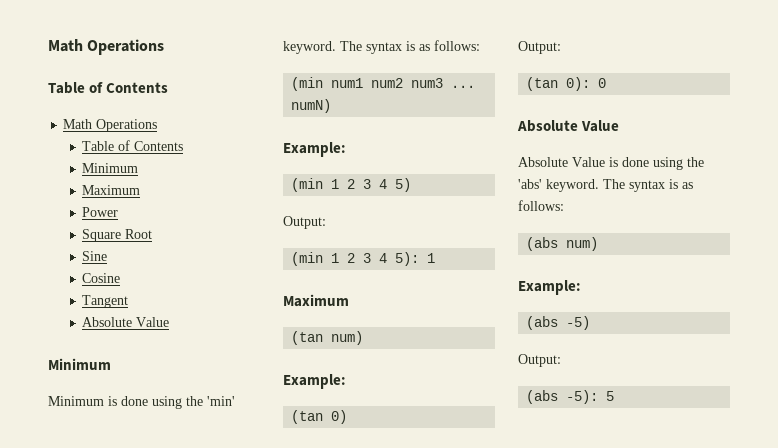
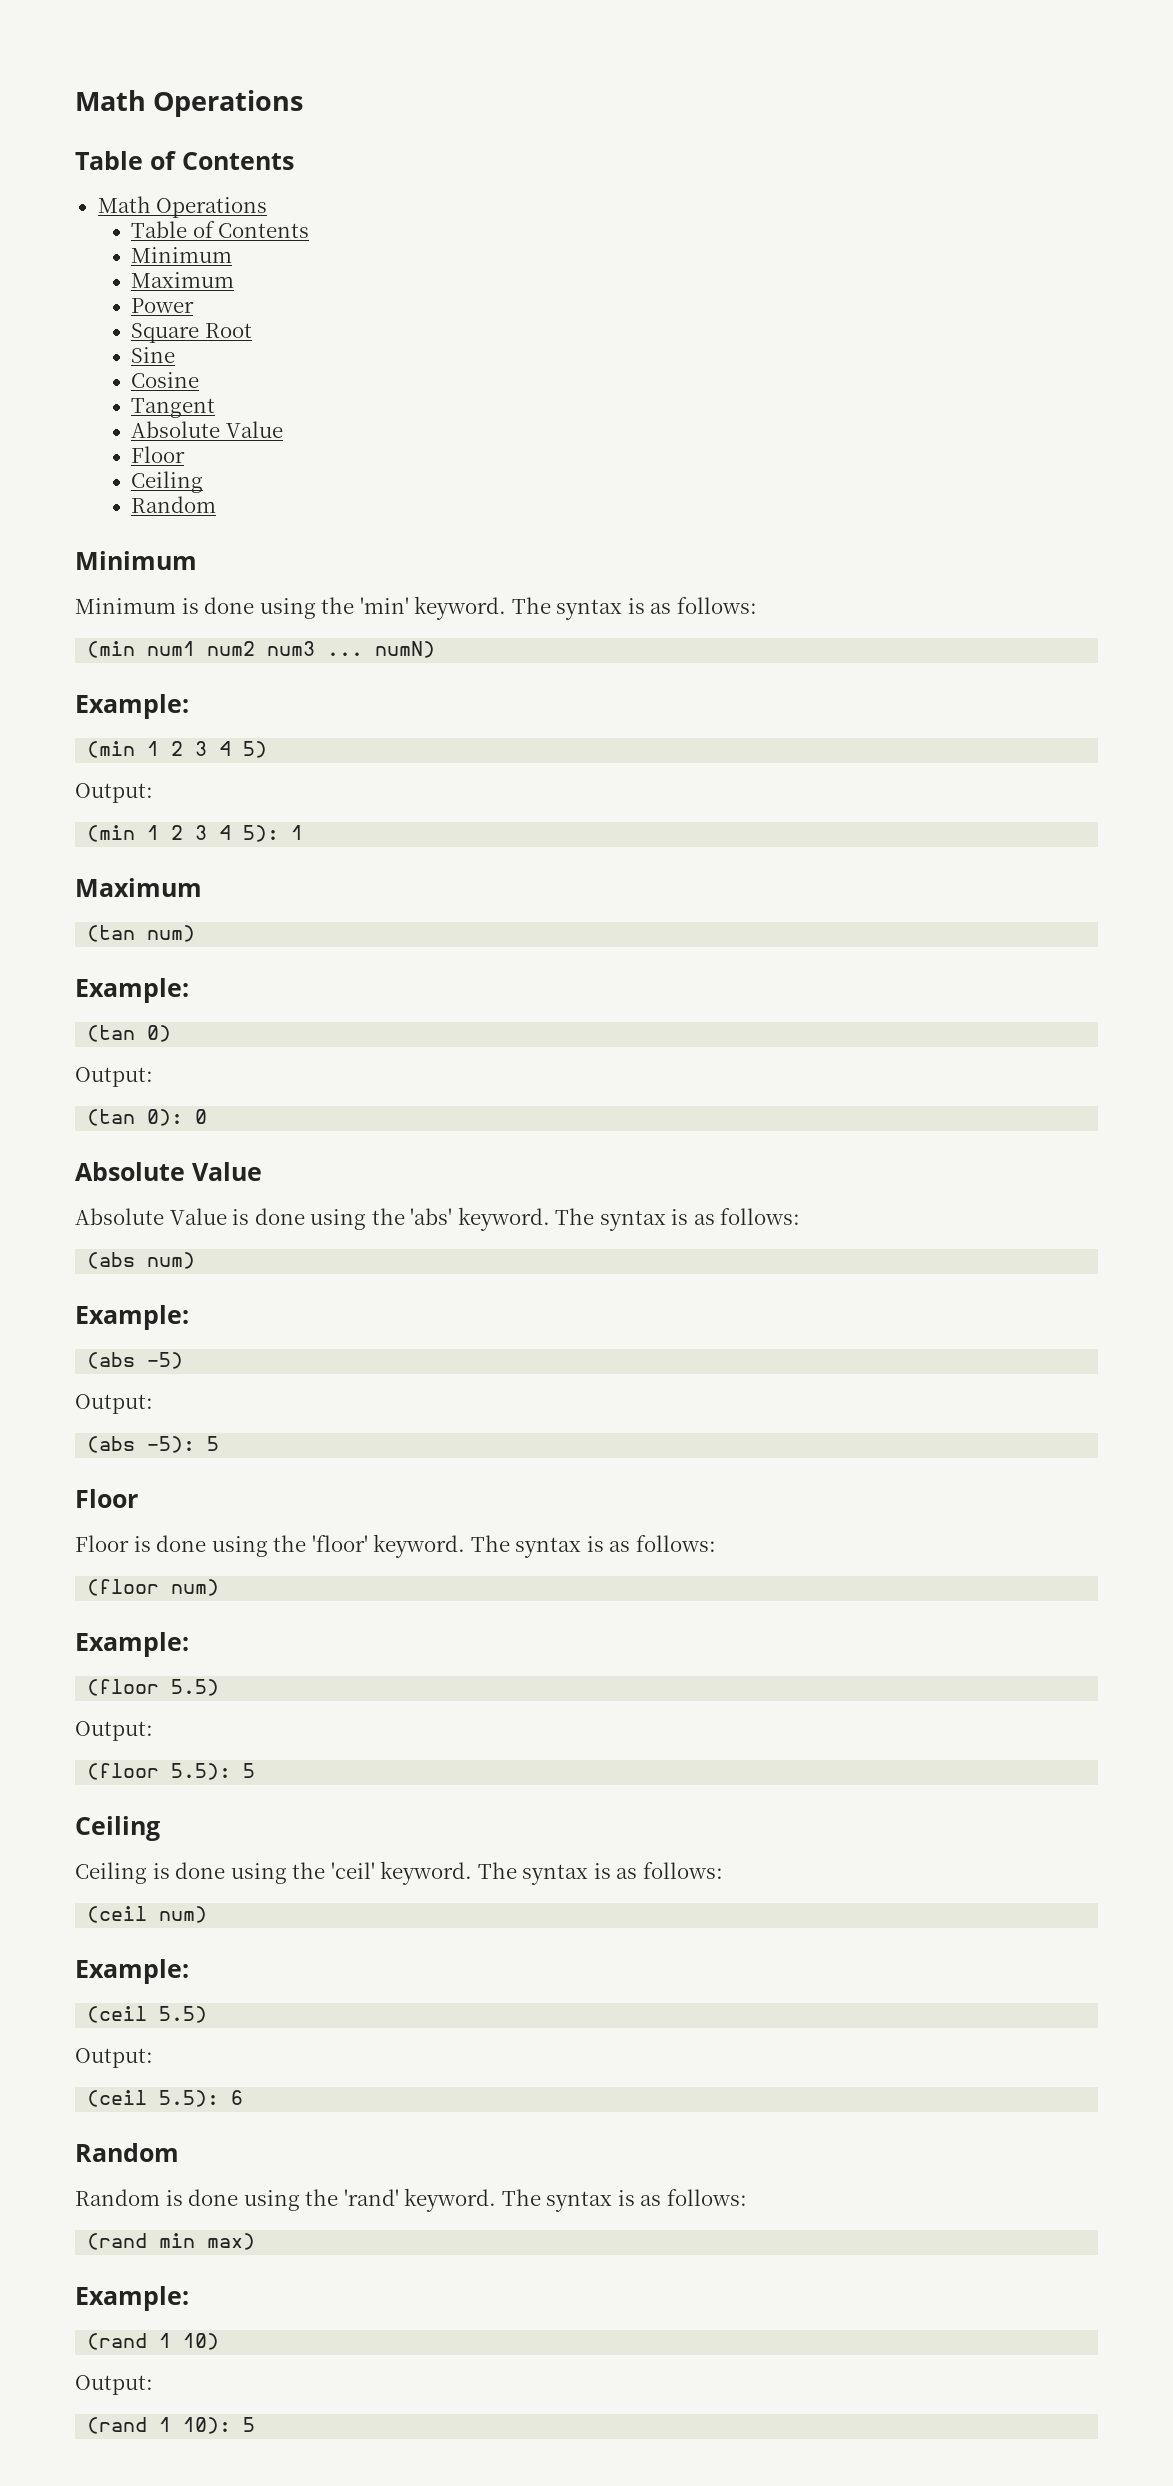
  Tangent
  Absolute Value
+ Floor
+ Ceiling
+ Random
  (abs -5): 5
+ Floor
+ Floor is done using the 'floor' keyword. The syntax is as follows:
+ (floor num)
+ Example:
+ (floor 5.5)
+ Output:
+ (floor 5.5): 5
+ Ceiling
+ Ceiling is done using the 'ceil' keyword. The syntax is as follows:
+ (ceil num)
+ Example:
+ (ceil 5.5)
+ Output:
+ (ceil 5.5): 6
+ Random
+ Random is done using the 'rand' keyword. The syntax is as follows:
+ (rand min max)
+ Example:
+ (rand 1 10)
+ Output:
+ (rand 1 10): 5

